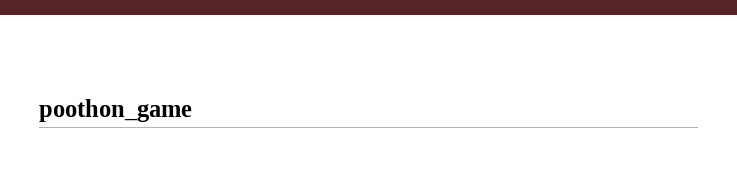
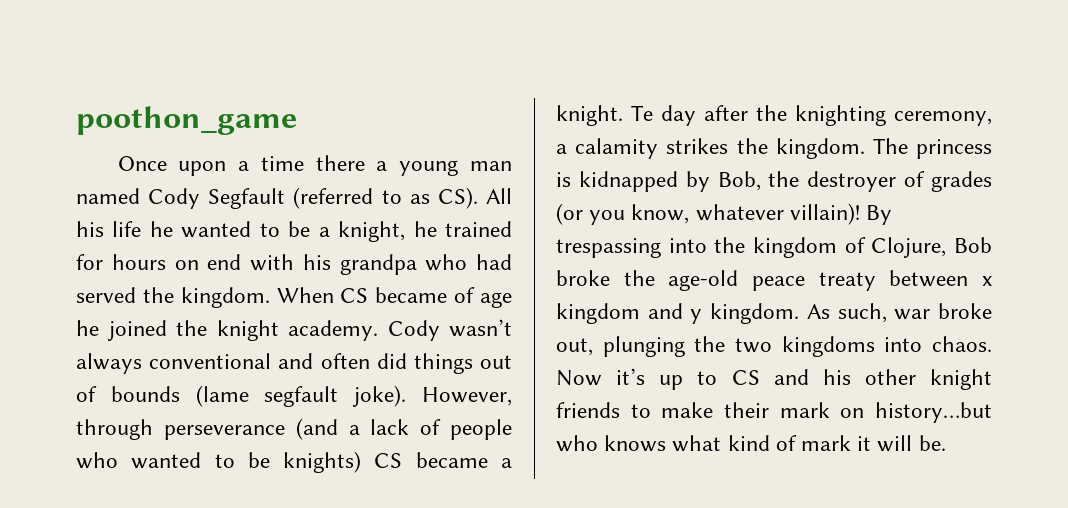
+ Once upon a time there a young man named Cody Segfault (referred to as CS). All his life he wanted to be a knight, he trained for hours on end with his grandpa who had served the kingdom. When CS became of age he joined the knight academy. Cody wasn’t always conventional and often did things out of bounds (lame segfault joke). However, through perseverance (and a lack of people who wanted to be knights) CS became a knight. Te day after the knighting ceremony, a calamity strikes the kingdom. The princess is kidnapped by Bob, the destroyer of grades (or you know, whatever villain)! By trespassing into the kingdom of Clojure, Bob broke the age-old peace treaty between x kingdom and y kingdom. As such, war broke out, plunging the two kingdoms into chaos. Now it’s up to CS and his other knight friends to make their mark on history…but who knows what kind of mark it will be.

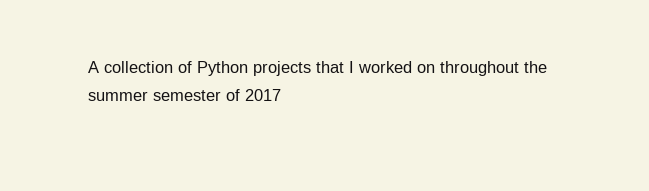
- poothon_game
- Once upon a time there a young man named Cody Segfault (referred to as CS). All his life he wanted to be a knight, he trained for hours on end with his grandpa who had served the kingdom. When CS became of age he joined the knight academy. Cody wasn’t always conventional and often did things out of bounds (lame segfault joke). However, through perseverance (and a lack of people who wanted to be knights) CS became a knight. Te day after the knighting ceremony, a calamity strikes the kingdom. The princess is kidnapped by Bob, the destroyer of grades (or you know, whatever villain)! By trespassing into the kingdom of Clojure, Bob broke the age-old peace treaty between x kingdom and y kingdom. As such, war broke out, plunging the two kingdoms into chaos. Now it’s up to CS and his other knight friends to make their mark on history…but who knows what kind of mark it will be.
+ A collection of Python projects that I worked on throughout the summer semester of 2017

